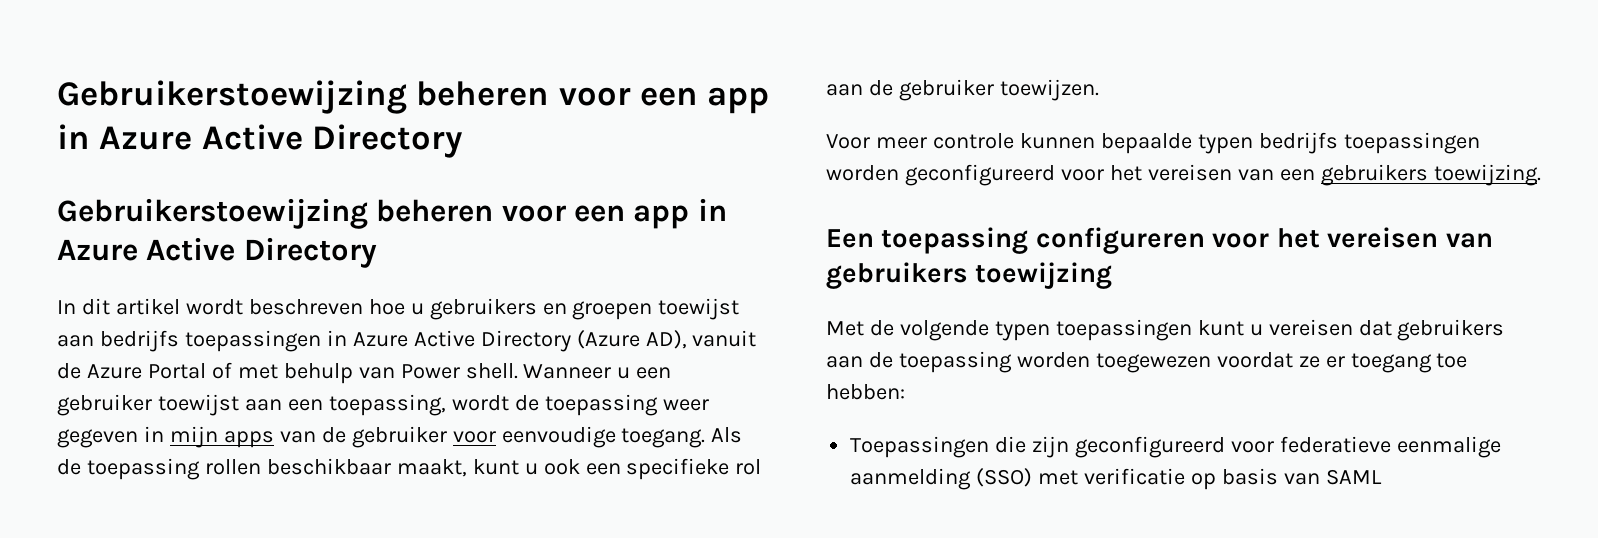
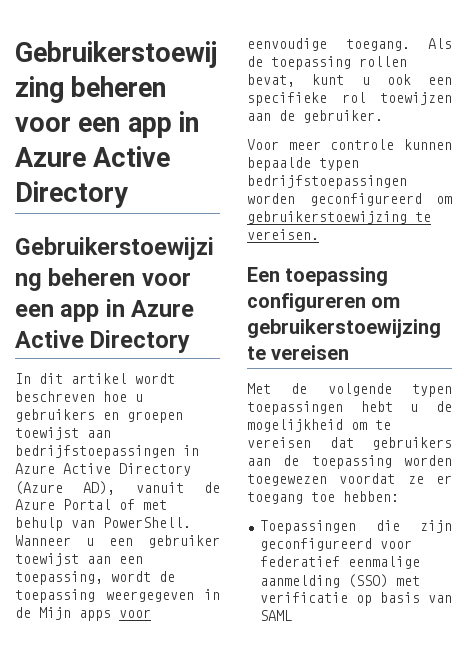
- In dit artikel wordt beschreven hoe u gebruikers en groepen toewijst aan bedrijfs toepassingen in Azure Active Directory (Azure AD), vanuit de Azure Portal of met behulp van Power shell.
+ In dit artikel wordt beschreven hoe u gebruikers en groepen toewijst aan bedrijfstoepassingen in Azure Active Directory (Azure AD), vanuit de Azure Portal of met behulp van PowerShell.
- Wanneer u een gebruiker toewijst aan een toepassing, wordt de toepassing weer gegeven in mijn apps van de gebruiker voor eenvoudige toegang.
+ Wanneer u een gebruiker toewijst aan een toepassing, wordt de toepassing weergegeven in de Mijn apps voor eenvoudige toegang.
- Als de toepassing rollen beschikbaar maakt, kunt u ook een specifieke rol aan de gebruiker toewijzen.
+ Als de toepassing rollen bevat, kunt u ook een specifieke rol toewijzen aan de gebruiker.
- Voor meer controle kunnen bepaalde typen bedrijfs toepassingen worden geconfigureerd voor het vereisen van een gebruikers toewijzing.
- Een toepassing configureren voor het vereisen van gebruikers toewijzing
+ Voor meer controle kunnen bepaalde typen bedrijfstoepassingen worden geconfigureerd om gebruikerstoewijzing te vereisen.
+ Een toepassing configureren om gebruikerstoewijzing te vereisen
- Met de volgende typen toepassingen kunt u vereisen dat gebruikers aan de toepassing worden toegewezen voordat ze er toegang toe hebben:
+ Met de volgende typen toepassingen hebt u de mogelijkheid om te vereisen dat gebruikers aan de toepassing worden toegewezen voordat ze er toegang toe hebben:
- Toepassingen die zijn geconfigureerd voor federatieve eenmalige aanmelding (SSO) met verificatie op basis van SAML
+ Toepassingen die zijn geconfigureerd voor federatief eenmalige aanmelding (SSO) met verificatie op basis van SAML

